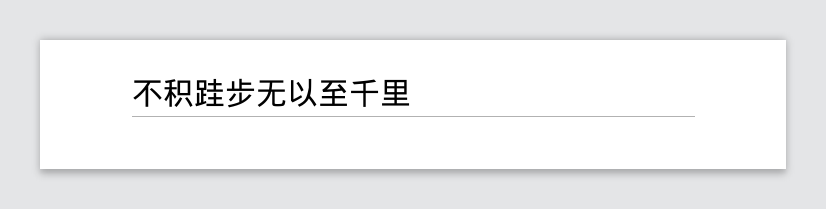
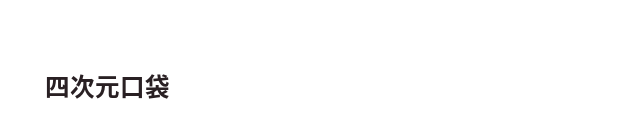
- 不积跬步无以至千里
+ 四次元口袋

